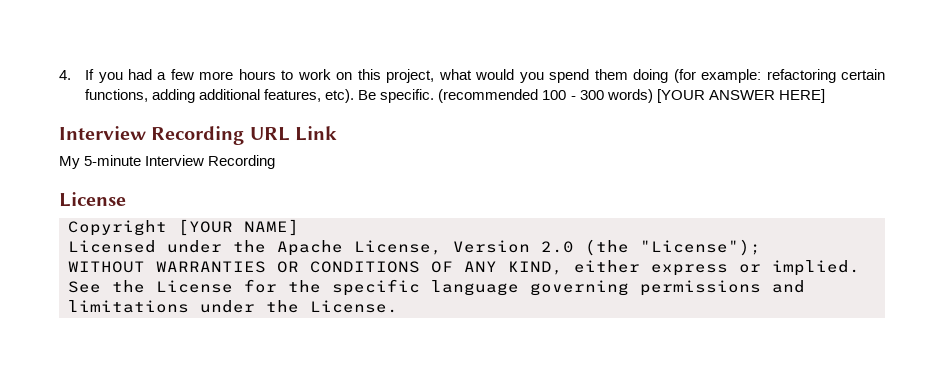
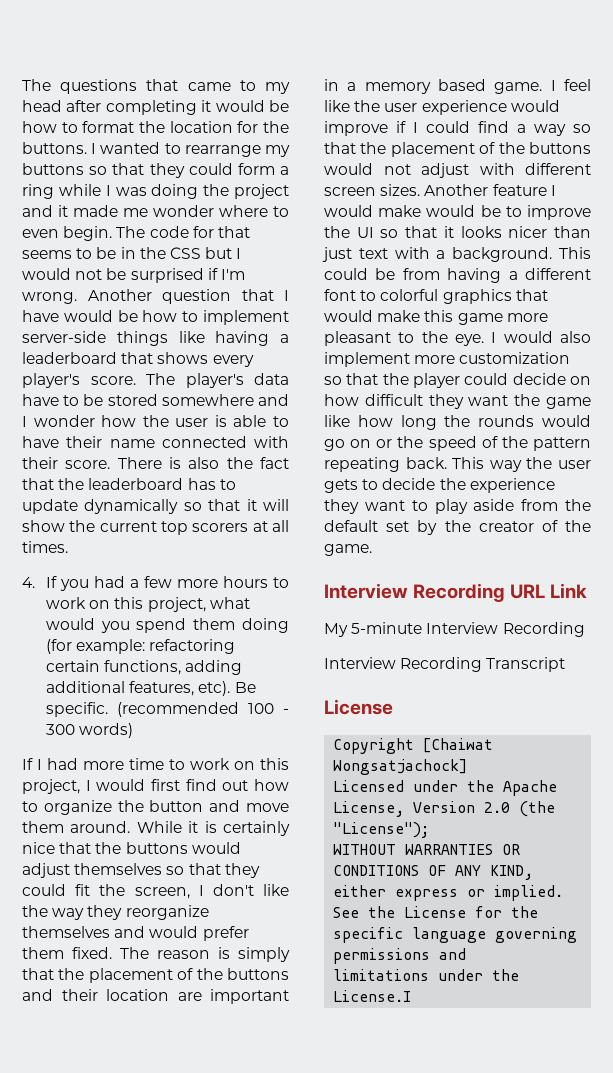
+ The questions that came to my head after completing it would be how to format the location for the buttons. I wanted to rearrange my buttons so that they could form a ring while I was doing the project and it made me wonder where to even begin. The code for that seems to be in the CSS but I would not be surprised if I'm wrong. Another question that I have would be how to implement server-side things like having a leaderboard that shows every player's score. The player's data have to be stored somewhere and I wonder how the user is able to have their name connected with their score. There is also the fact that the leaderboard has to update dynamically so that it will show the current top scorers at all times.
- (recommended 100 - 300 words) [YOUR ANSWER HERE]
+ (recommended 100 - 300 words)
+ If I had more time to work on this project, I would first find out how to organize the button and move them around. While it is certainly nice that the buttons would adjust themselves so that they could fit the screen, I don't like the way they reorganize themselves and would prefer them fixed. The reason is simply that the placement of the buttons and their location are important in a memory based game. I feel like the user experience would improve if I could find a way so that the placement of the buttons would not adjust with different screen sizes. Another feature I would make would be to improve the UI so that it looks nicer than just text with a background. This could be from having a different font to colorful graphics that would make this game more pleasant to the eye. I would also implement more customization so that the player could decide on how difficult they want the game like how long the rounds would go on or the speed of the pattern repeating back. This way the user gets to decide the experience they want to play aside from the default set by the creator of the game.
+ Interview Recording Transcript
- Copyright [YOUR NAME]
+ Copyright [Chaiwat Wongsatjachock]
- limitations under the License.
+ limitations under the License.I

